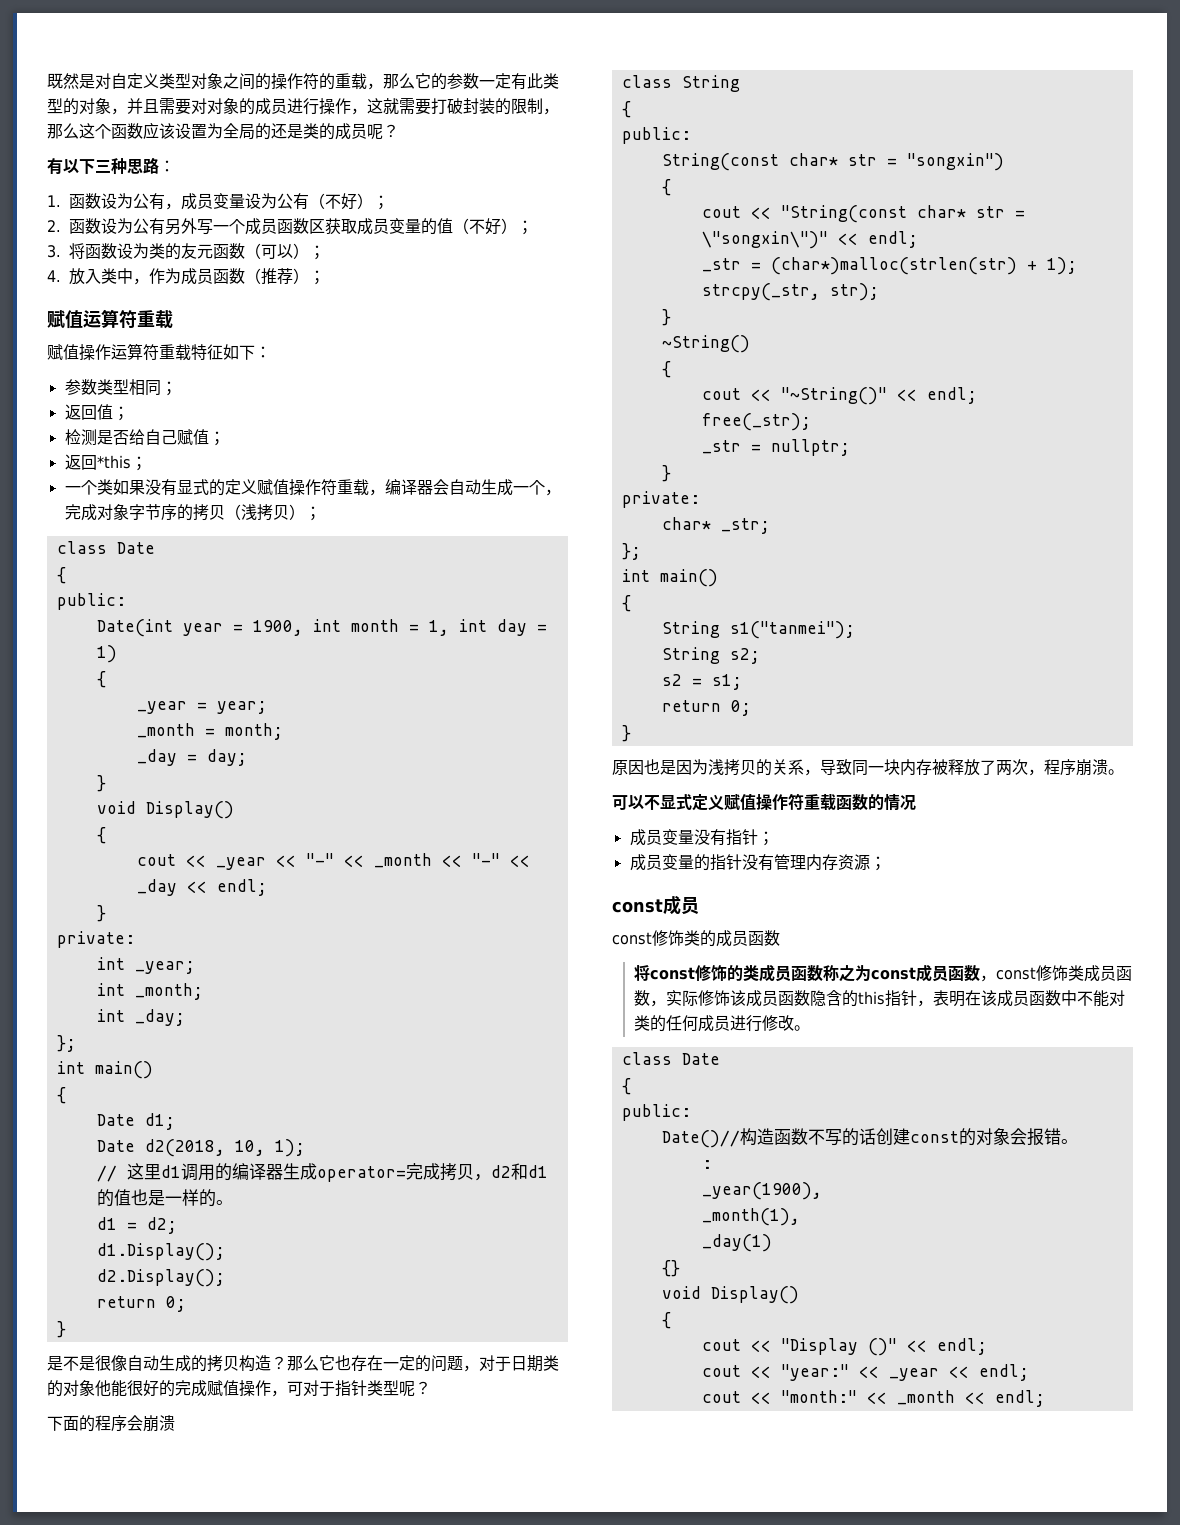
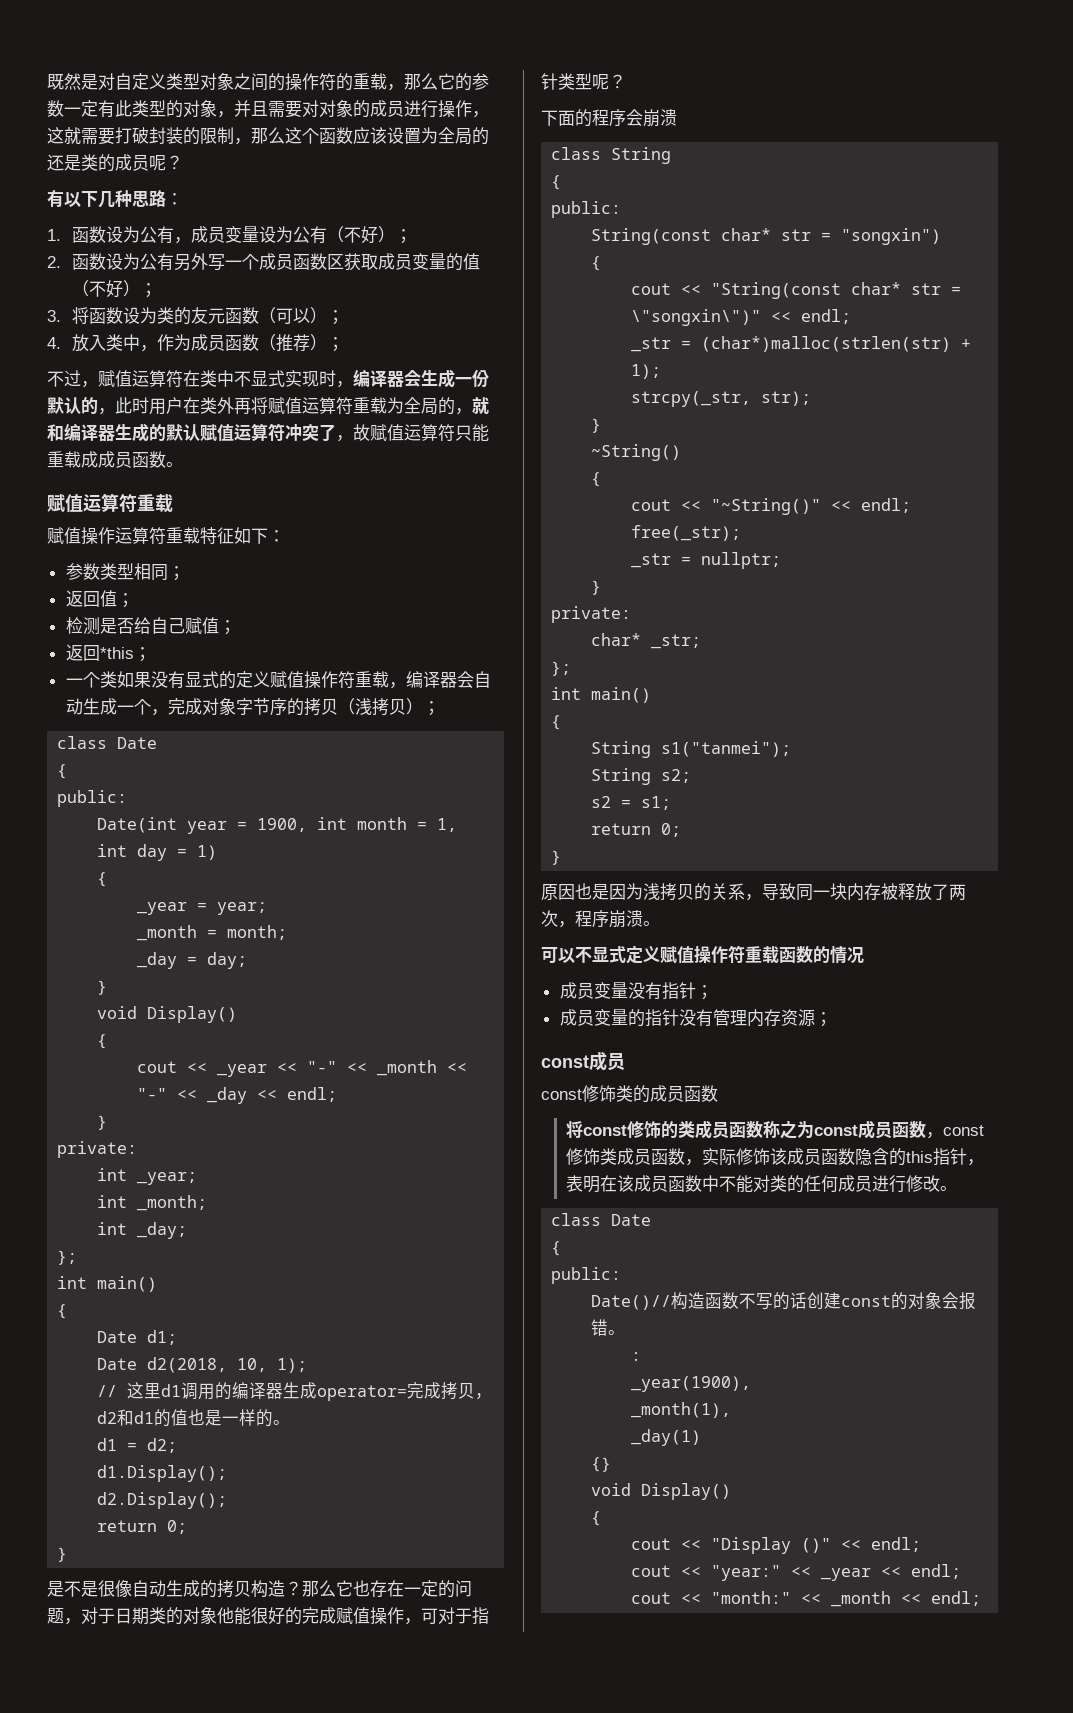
- 有以下三种思路：
+ 有以下几种思路：
+ 不过，赋值运算符在类中不显式实现时，编译器会生成一份默认的，此时用户在类外再将赋值运算符重载为全局的，就和编译器生成的默认赋值运算符冲突了，故赋值运算符只能重载成成员函数。

